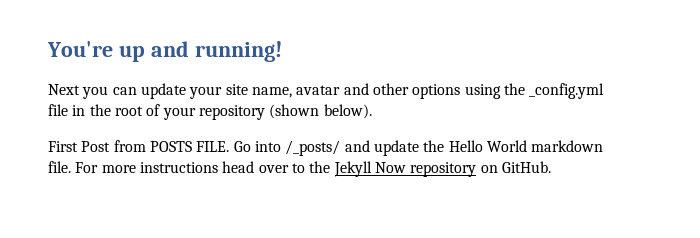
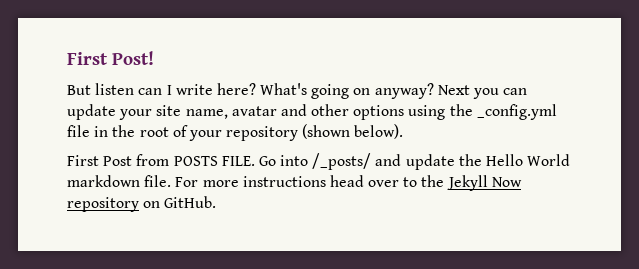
- You're up and running!
- Next you can update your site name, avatar and other options using the _config.yml file in the root of your repository (shown below).
+ First Post!
+ But listen can I write here? What's going on anyway? Next you can update your site name, avatar and other options using the _config.yml file in the root of your repository (shown below).

